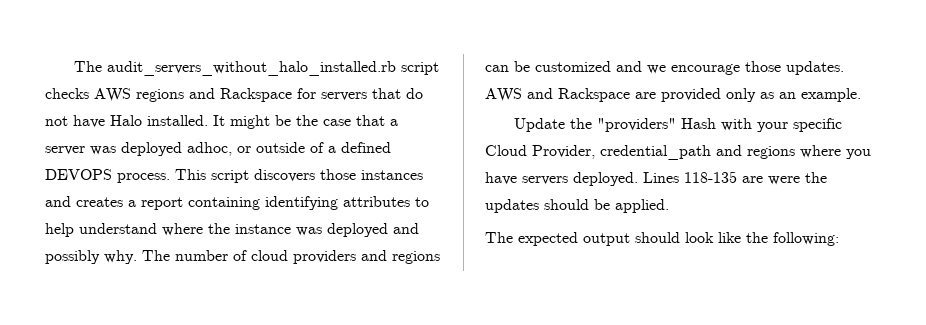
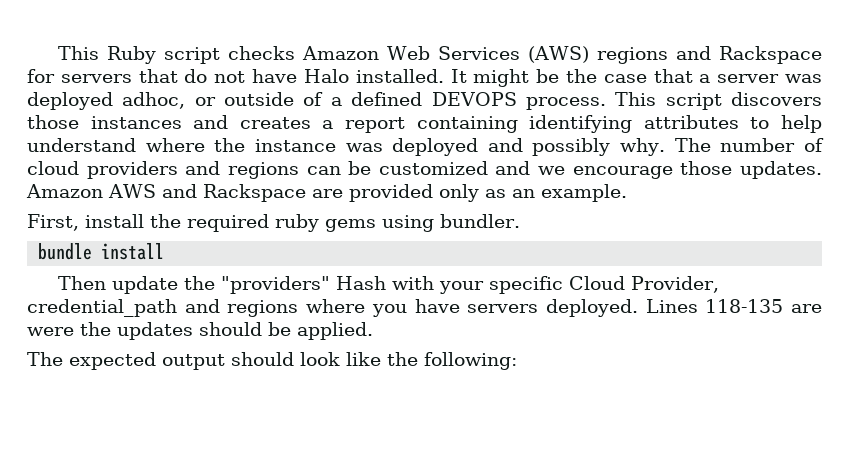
- The audit_servers_without_halo_installed.rb script checks AWS regions and Rackspace for servers that do not have Halo installed.
+ This Ruby script checks Amazon Web Services (AWS) regions and Rackspace for servers that do not have Halo installed.
- AWS and Rackspace are provided only as an example.
+ Amazon AWS and Rackspace are provided only as an example.
- Update the "providers" Hash with your specific Cloud Provider, credential_path and regions where you have servers deployed.
+ First, install the required ruby gems using bundler.
+ bundle install
+ Then update the "providers" Hash with your specific Cloud Provider, credential_path and regions where you have servers deployed.

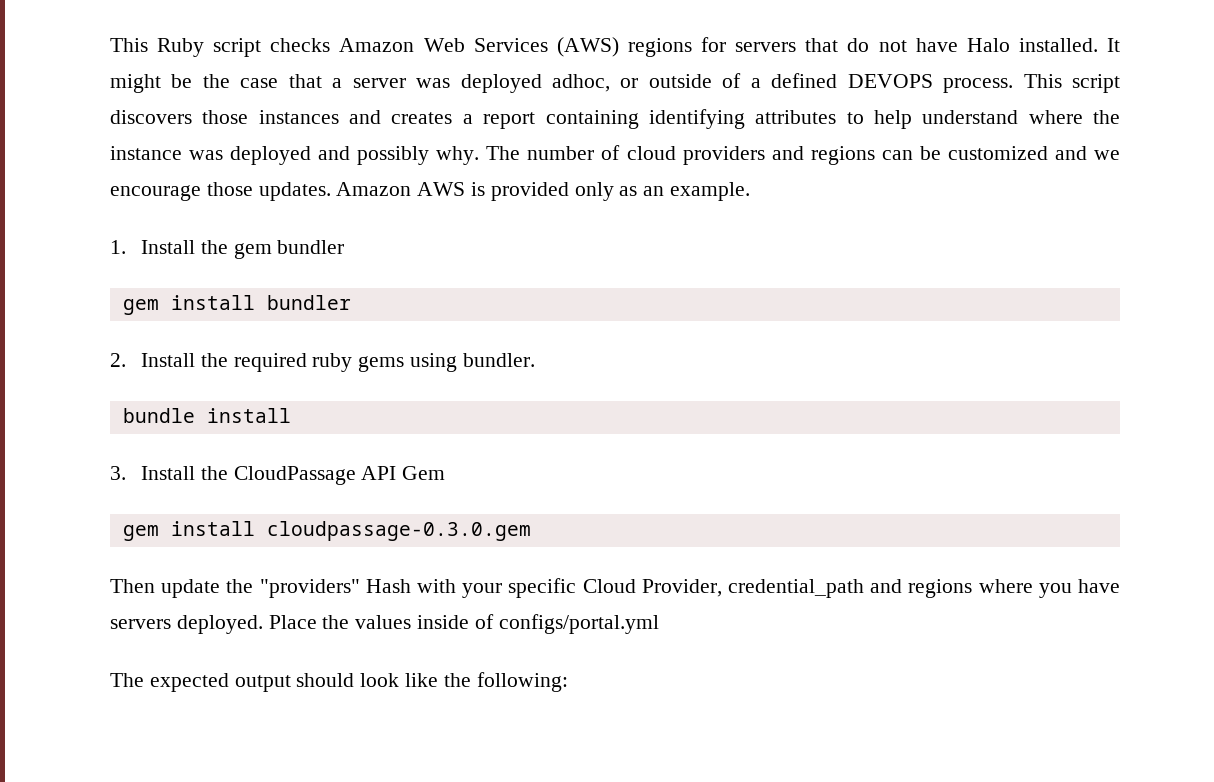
- This Ruby script checks Amazon Web Services (AWS) regions and Rackspace for servers that do not have Halo installed.
+ This Ruby script checks Amazon Web Services (AWS) regions for servers that do not have Halo installed.
- Amazon AWS and Rackspace are provided only as an example.
+ Amazon AWS is provided only as an example.
- First, install the required ruby gems using bundler.
+ 1. Install the gem bundler
+ gem install bundler
+ 2. Install the required ruby gems using bundler.
+ 3. Install the CloudPassage API Gem
+ gem install cloudpassage-0.3.0.gem
- Lines 118-135 are were the updates should be applied.
+ Place the values inside of configs/portal.yml

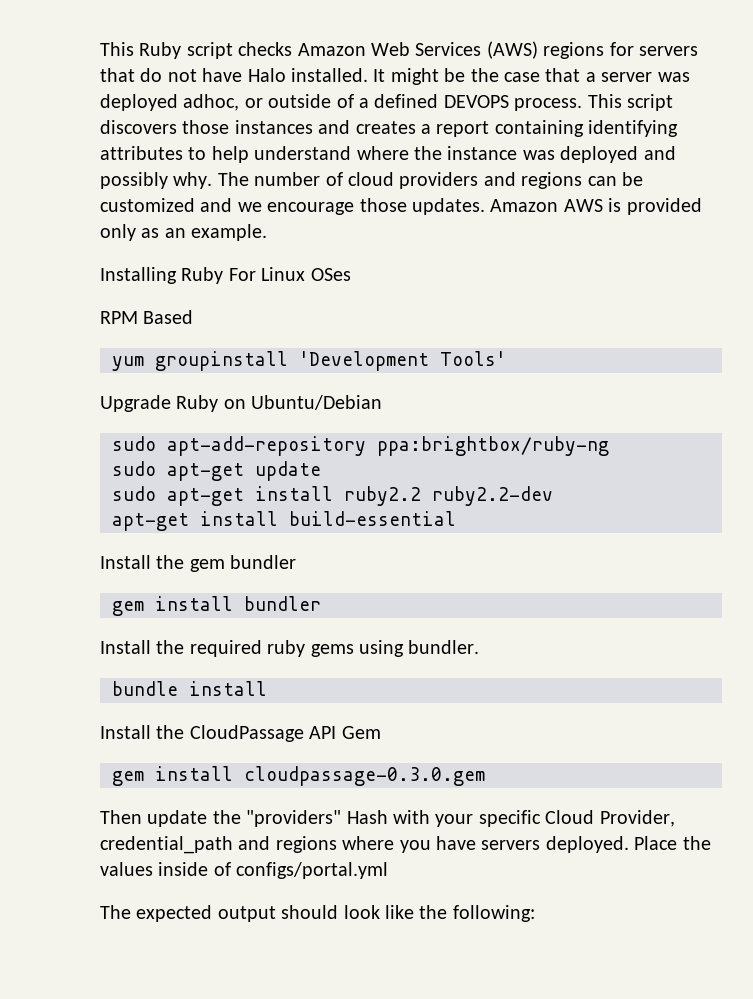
- 1. Install the gem bundler
+ Installing Ruby For Linux OSes
+ RPM Based
+ yum groupinstall 'Development Tools'
+ Upgrade Ruby on Ubuntu/Debian
+ sudo apt-add-repository ppa:brightbox/ruby-ng
+ sudo apt-get update
+ sudo apt-get install ruby2.2 ruby2.2-dev
+ apt-get install build-essential
+ Install the gem bundler
- 2. Install the required ruby gems using bundler.
+ Install the required ruby gems using bundler.
- 3. Install the CloudPassage API Gem
+ Install the CloudPassage API Gem

